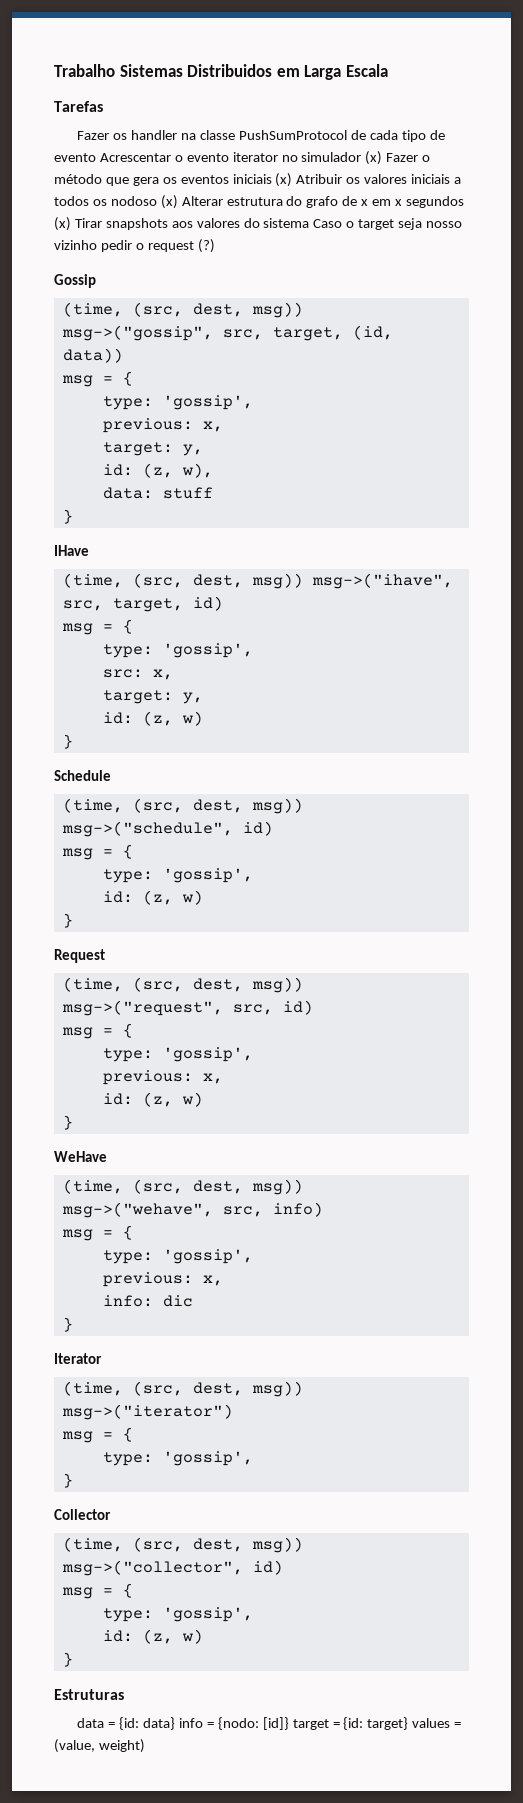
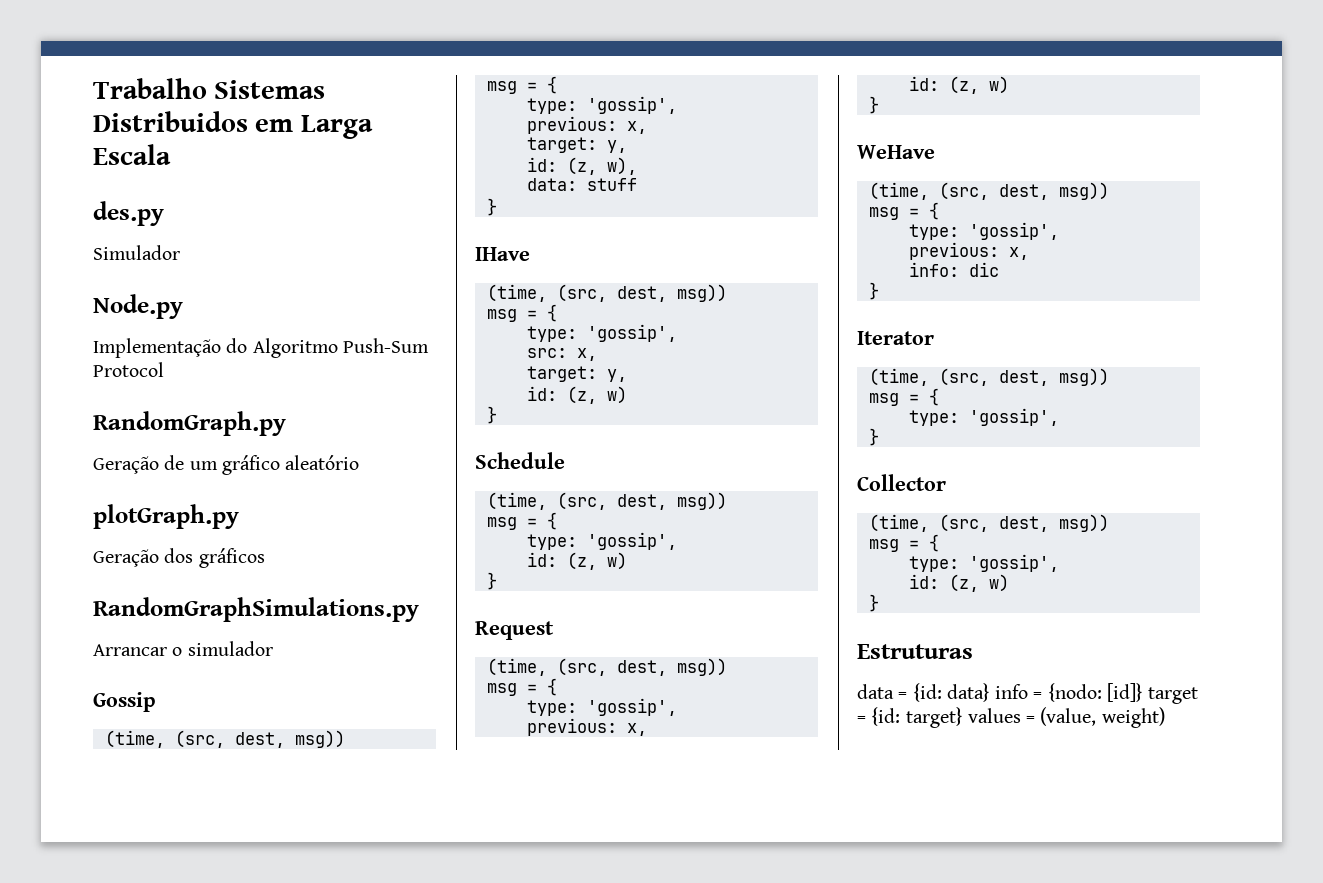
- Tarefas
- Fazer os handler na classe PushSumProtocol de cada tipo de evento Acrescentar o evento iterator no simulador (x) Fazer o método que gera os eventos iniciais (x) Atribuir os valores iniciais a todos os nodoso (x) Alterar estrutura do grafo de x em x segundos (x) Tirar snapshots aos valores do sistema Caso o target seja nosso vizinho pedir o request (?)
+ des.py
+ Simulador
+ Node.py
+ Implementação do Algoritmo Push-Sum Protocol
+ RandomGraph.py
+ Geração de um gráfico aleatório
+ plotGraph.py
+ Geração dos gráficos
+ RandomGraphSimulations.py
+ Arrancar o simulador
  Gossip
- (time, (src, dest, msg)) msg->("gossip", src, target, (id, data))
+ (time, (src, dest, msg))
  IHave
- (time, (src, dest, msg)) msg->("ihave", src, target, id)
+ (time, (src, dest, msg))
  Schedule
- (time, (src, dest, msg)) msg->("schedule", id)
+ (time, (src, dest, msg))
  Request
- (time, (src, dest, msg)) msg->("request", src, id)
+ (time, (src, dest, msg))
  WeHave
- (time, (src, dest, msg)) msg->("wehave", src, info)
+ (time, (src, dest, msg))
  Iterator
- (time, (src, dest, msg)) msg->("iterator")
+ (time, (src, dest, msg))
  Collector
- (time, (src, dest, msg)) msg->("collector", id)
+ (time, (src, dest, msg))

